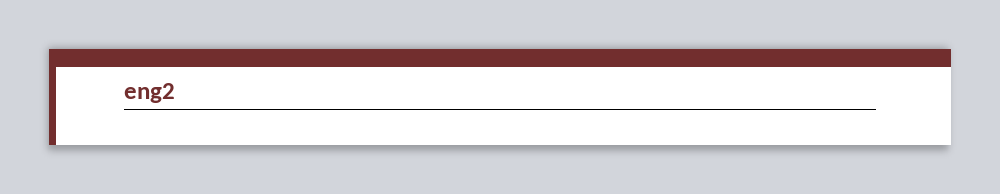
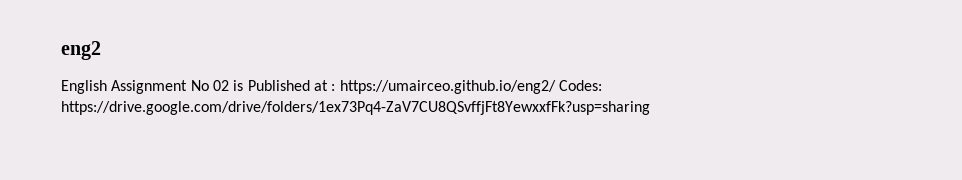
+ English Assignment No 02 is Published at : https://umairceo.github.io/eng2/ Codes: https://drive.google.com/drive/folders/1ex73Pq4-ZaV7CU8QSvffjFt8YewxxfFk?usp=sharing

